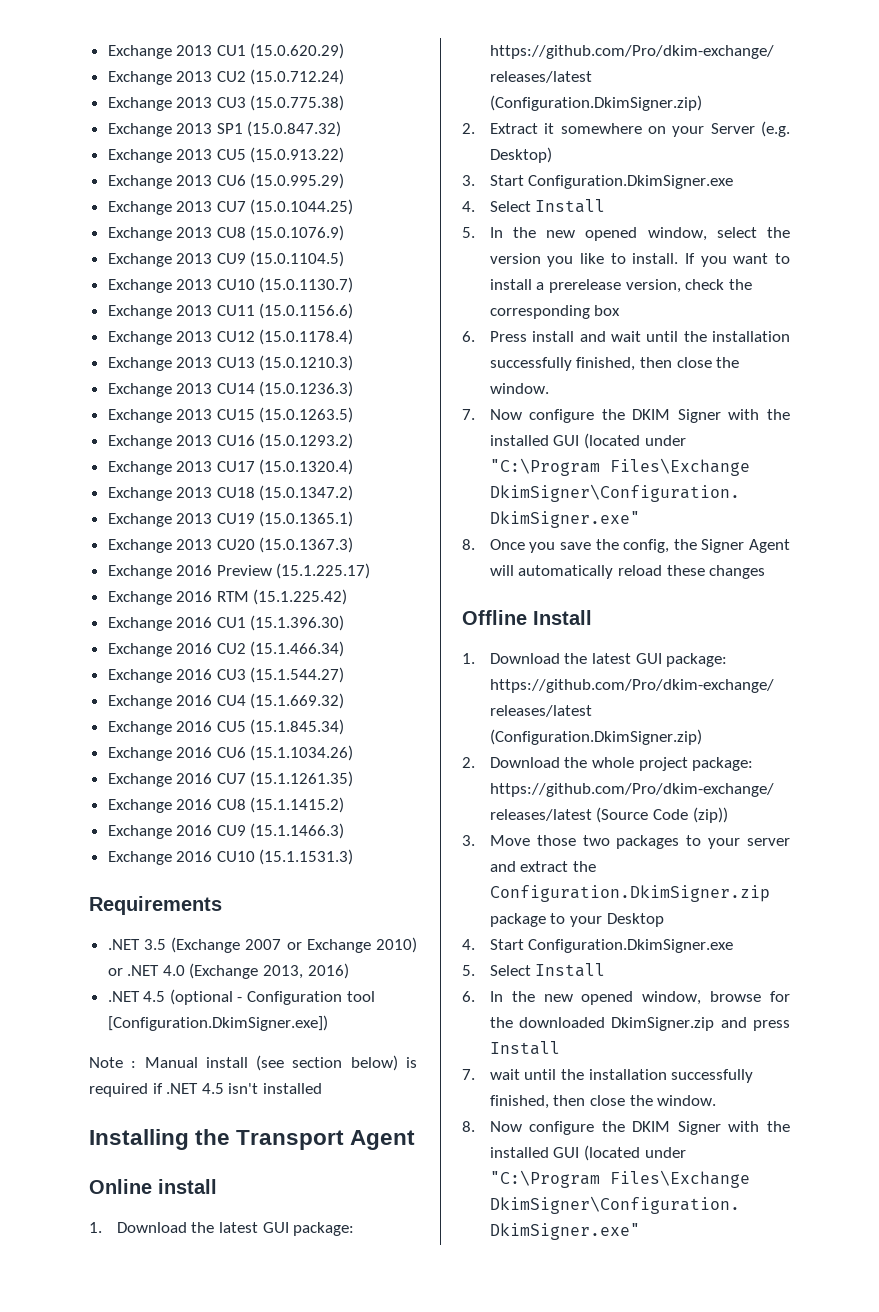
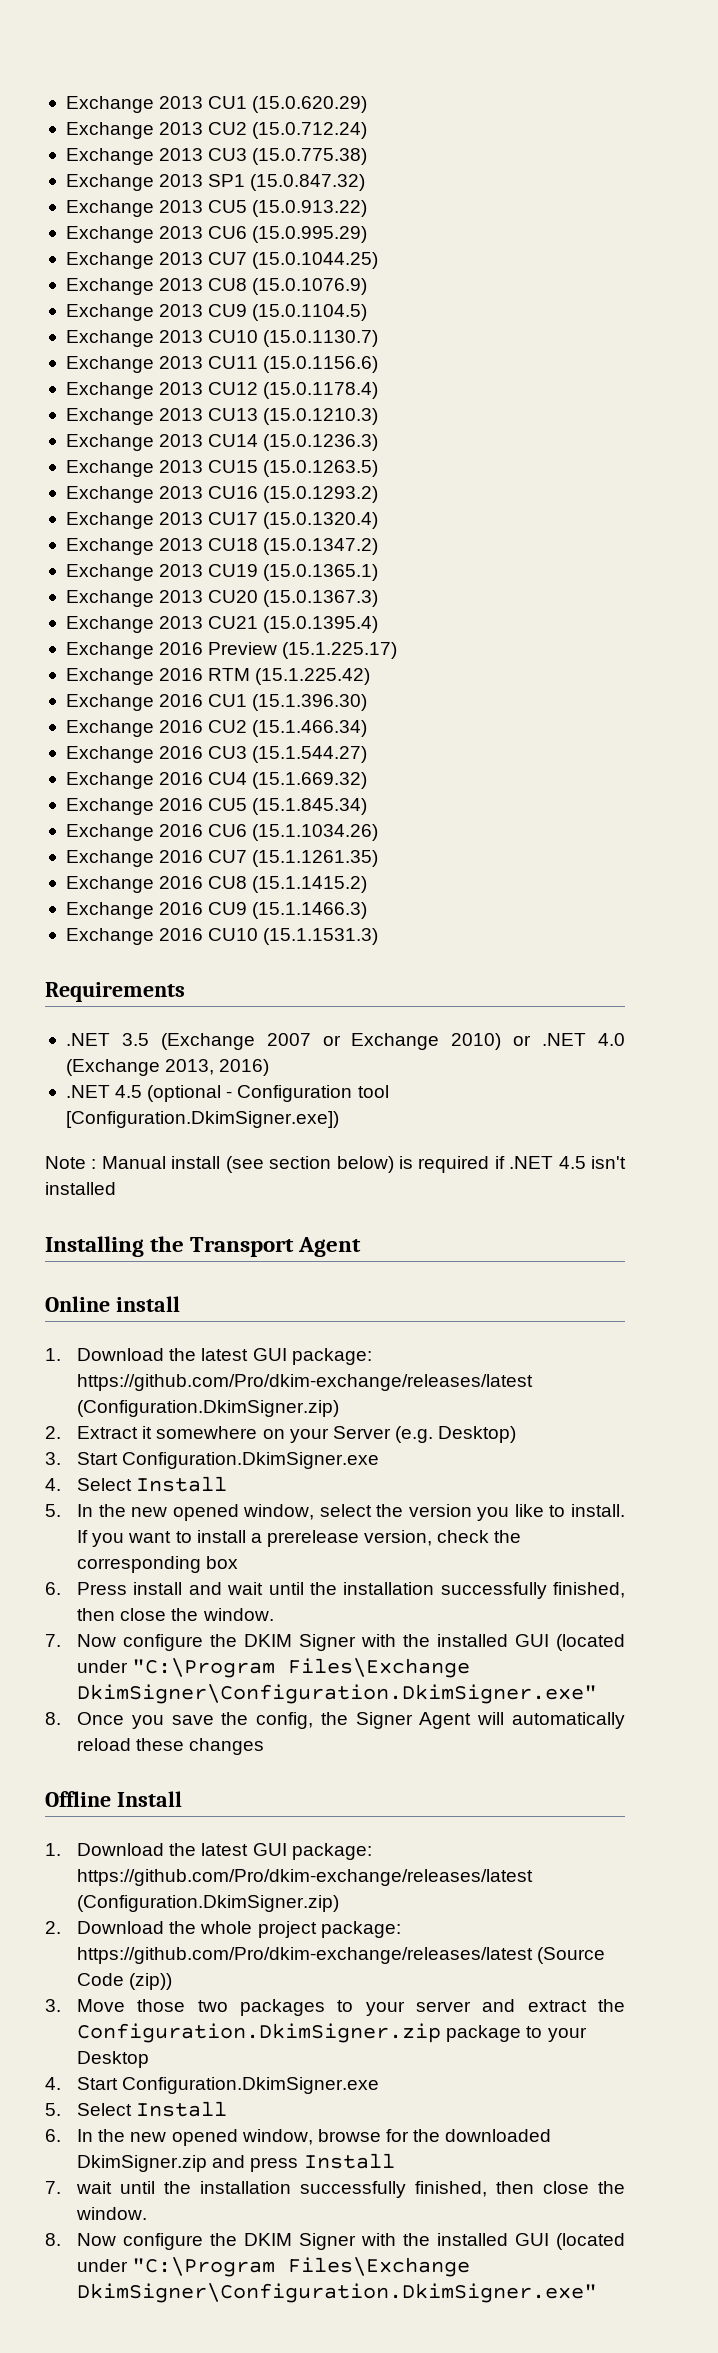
+ Exchange 2013 CU21 (15.0.1395.4)

